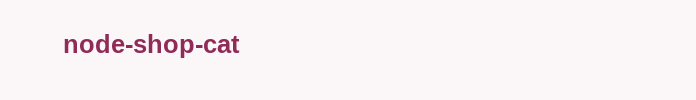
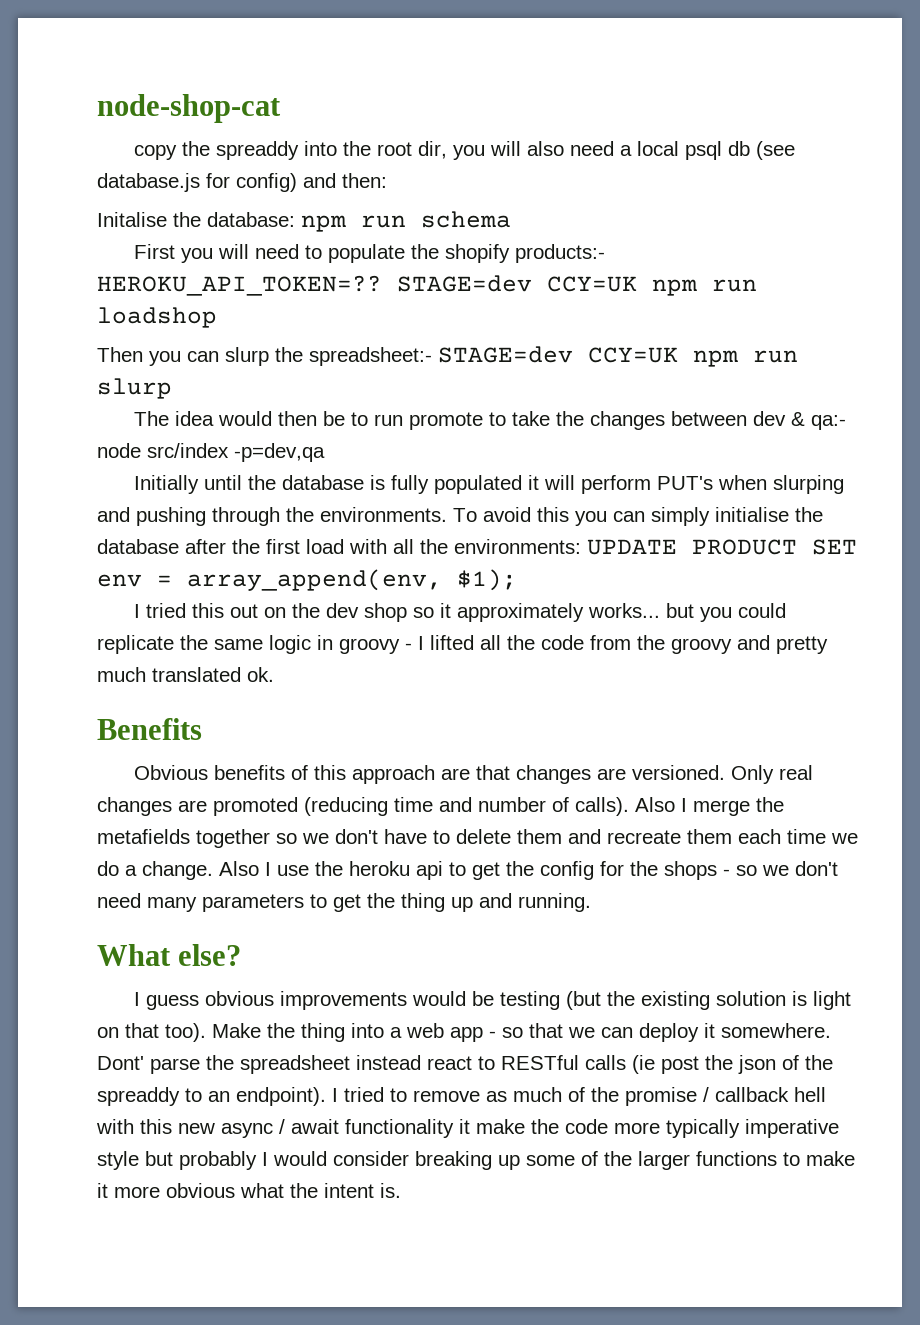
+ copy the spreaddy into the root dir, you will also need a local psql db (see database.js for config) and then:
+ Initalise the database: npm run schema
+ First you will need to populate the shopify products:- HEROKU_API_TOKEN=?? STAGE=dev CCY=UK npm run loadshop
+ Then you can slurp the spreadsheet:- STAGE=dev CCY=UK npm run slurp
+ The idea would then be to run promote to take the changes between dev & qa:- node src/index -p=dev,qa
+ Initially until the database is fully populated it will perform PUT's when slurping and pushing through the environments. To avoid this you can simply initialise the database after the first load with all the environments: UPDATE PRODUCT SET env = array_append(env, $1);
+ I tried this out on the dev shop so it approximately works... but you could replicate the same logic in groovy - I lifted all the code from the groovy and pretty much translated ok.
+ Benefits
+ Obvious benefits of this approach are that changes are versioned. Only real changes are promoted (reducing time and number of calls). Also I merge the metafields together so we don't have to delete them and recreate them each time we do a change. Also I use the heroku api to get the config for the shops - so we don't need many parameters to get the thing up and running.
+ What else?
+ I guess obvious improvements would be testing (but the existing solution is light on that too). Make the thing into a web app - so that we can deploy it somewhere. Dont' parse the spreadsheet instead react to RESTful calls (ie post the json of the spreaddy to an endpoint). I tried to remove as much of the promise / callback hell with this new async / await functionality it make the code more typically imperative style but probably I would consider breaking up some of the larger functions to make it more obvious what the intent is.

